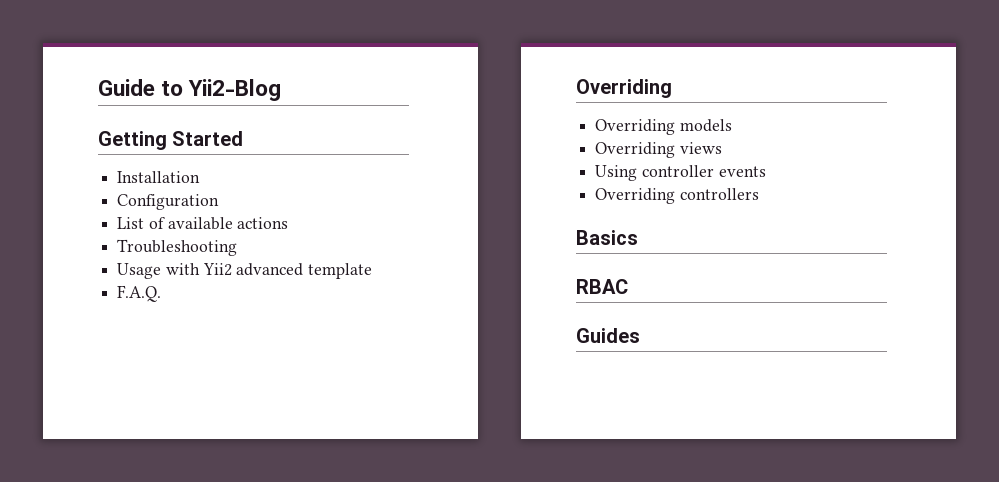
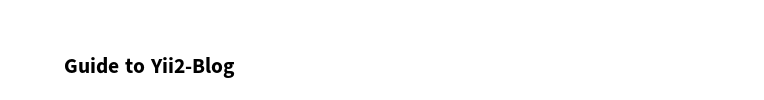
- Getting Started
- Installation
- Configuration
- List of available actions
- Troubleshooting
- Usage with Yii2 advanced template
- F.A.Q.
- Overriding
- Overriding models
- Overriding views
- Using controller events
- Overriding controllers
- Basics
- RBAC
- Guides

